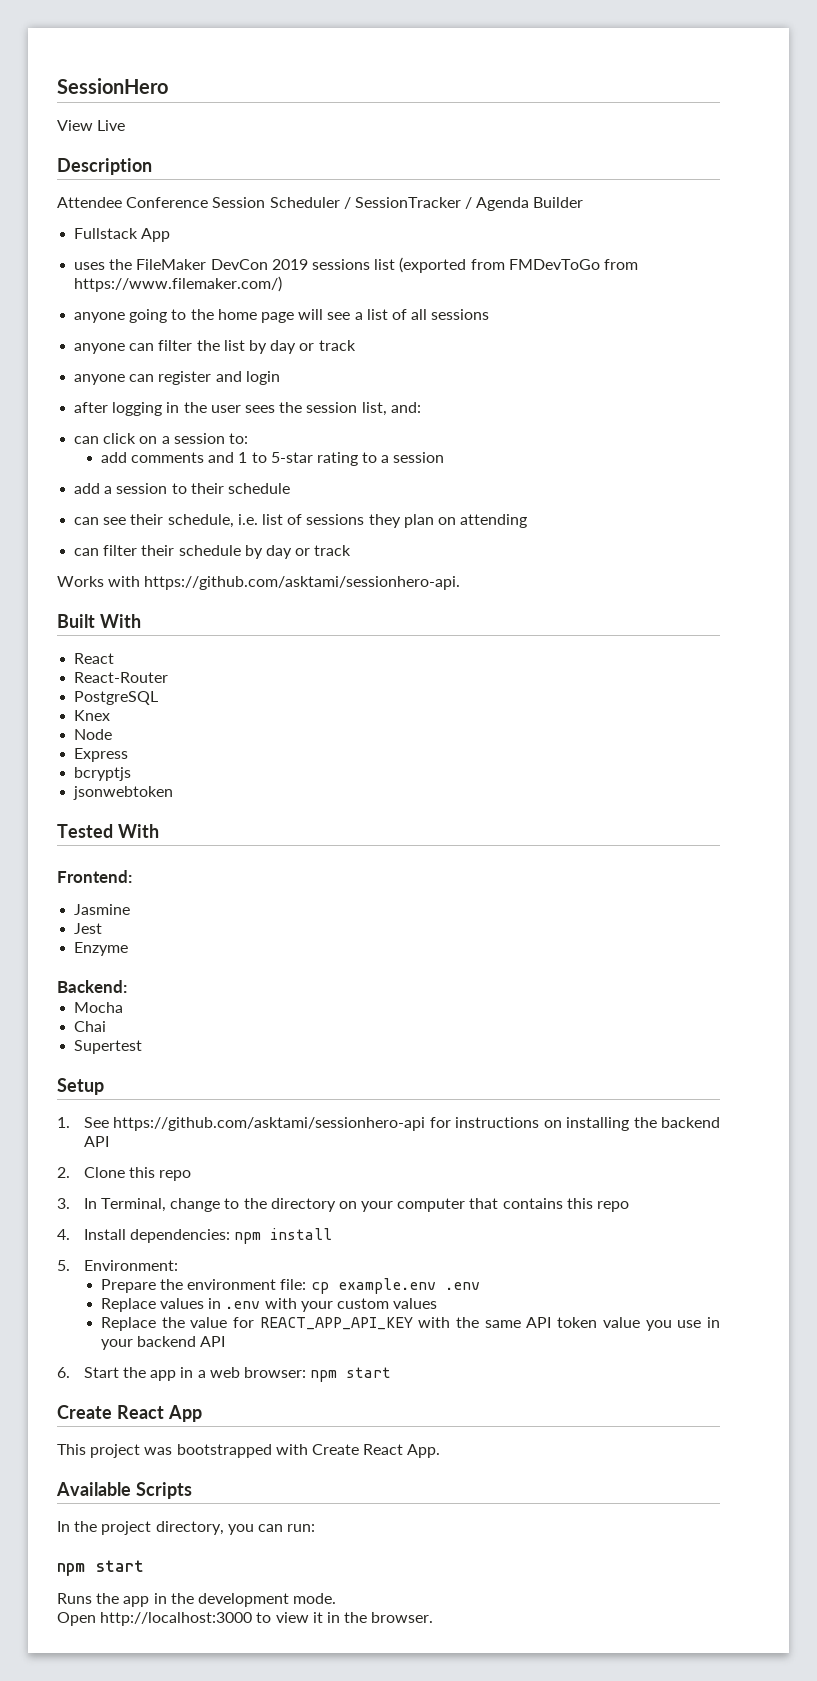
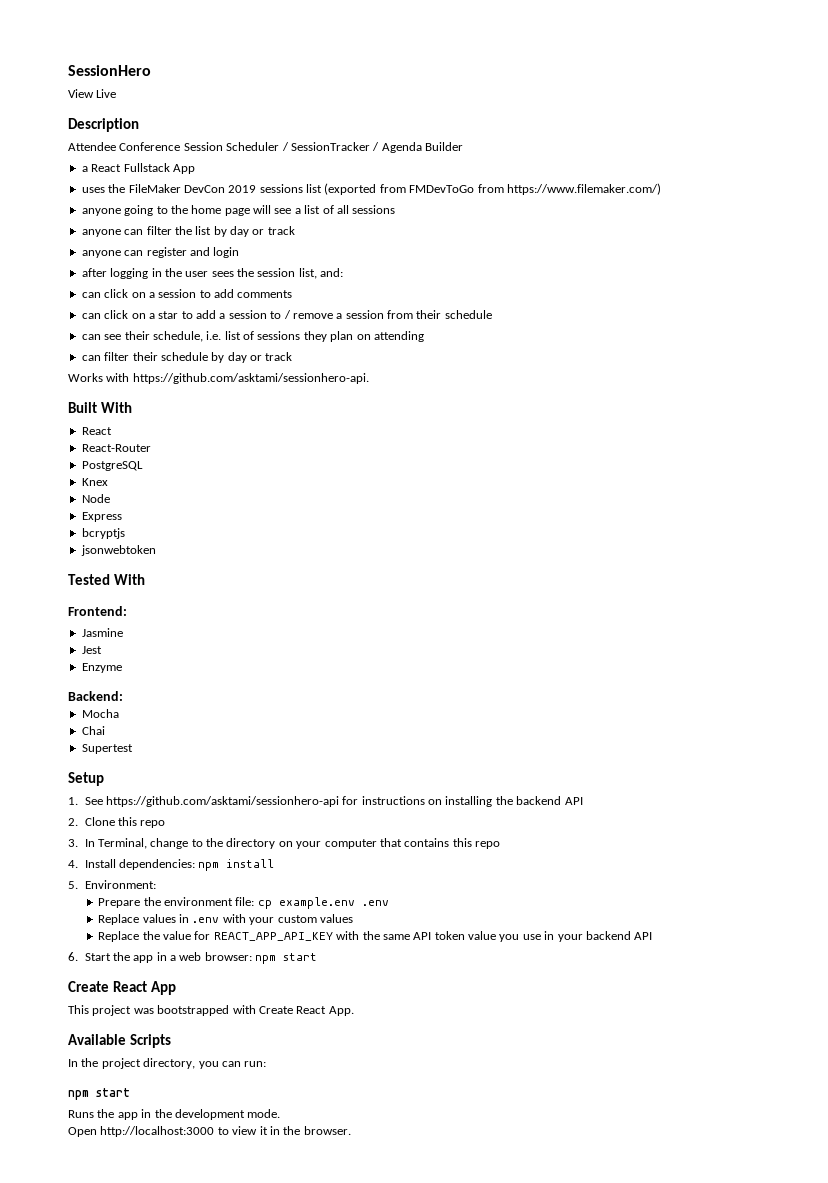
- Fullstack App
+ a React Fullstack App
- can click on a session to:
- add comments and 1 to 5-star rating to a session
- add a session to their schedule
+ can click on a session to add comments
+ can click on a star to add a session to / remove a session from their schedule

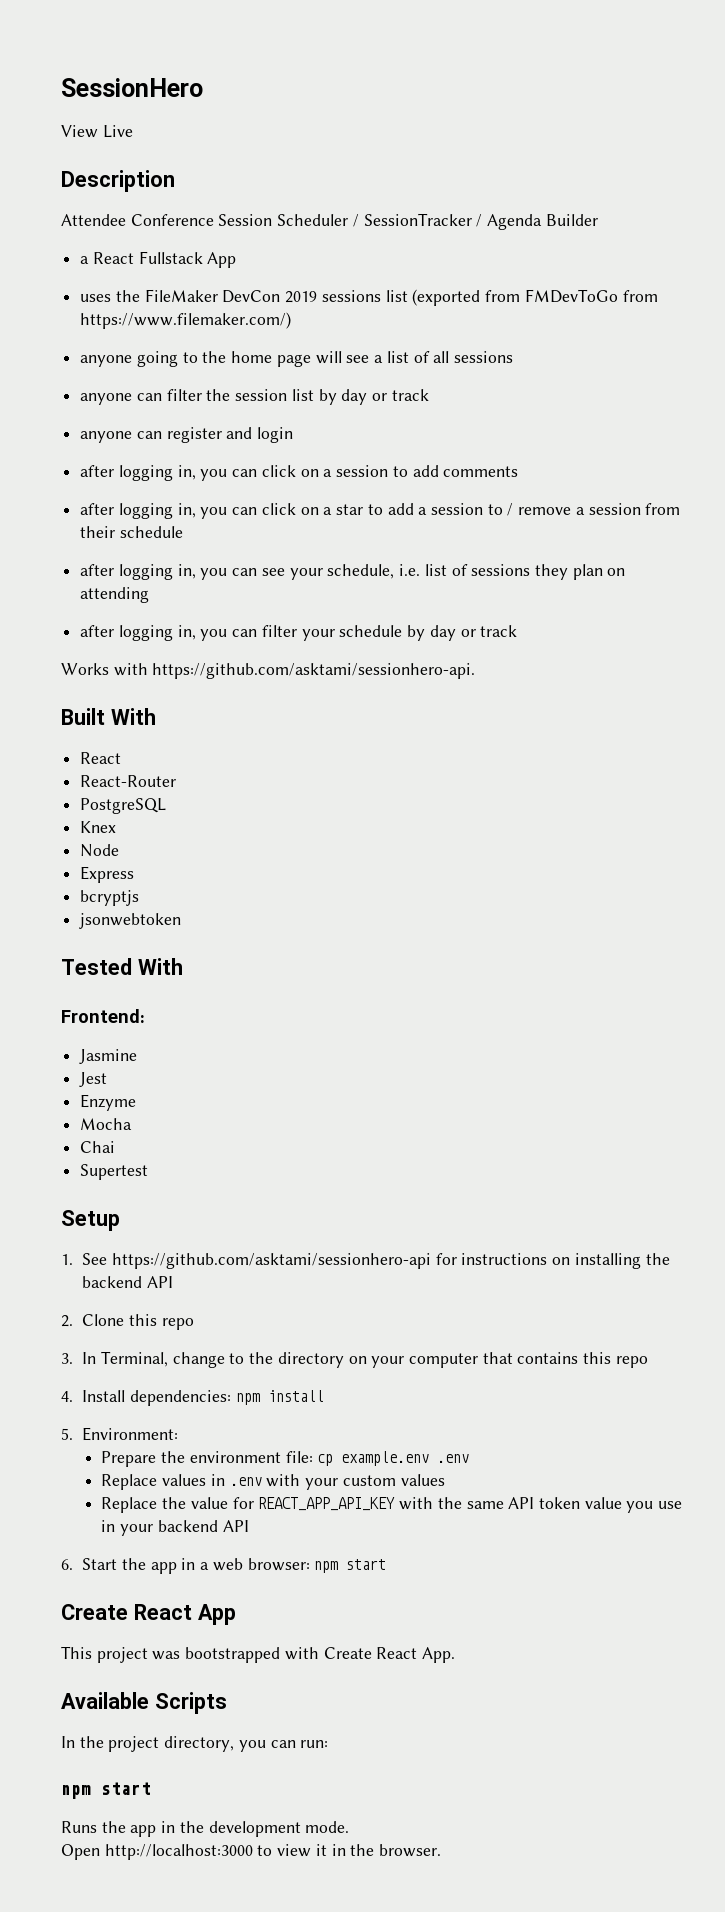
- anyone can filter the list by day or track
+ anyone can filter the session list by day or track
- after logging in the user sees the session list, and:
- can click on a session to add comments
+ after logging in, you can click on a session to add comments
- can click on a star to add a session to / remove a session from their schedule
+ after logging in, you can click on a star to add a session to / remove a session from their schedule
- can see their schedule, i.e. list of sessions they plan on attending
+ after logging in, you can see your schedule, i.e. list of sessions they plan on attending
- can filter their schedule by day or track
+ after logging in, you can filter your schedule by day or track
- Backend:

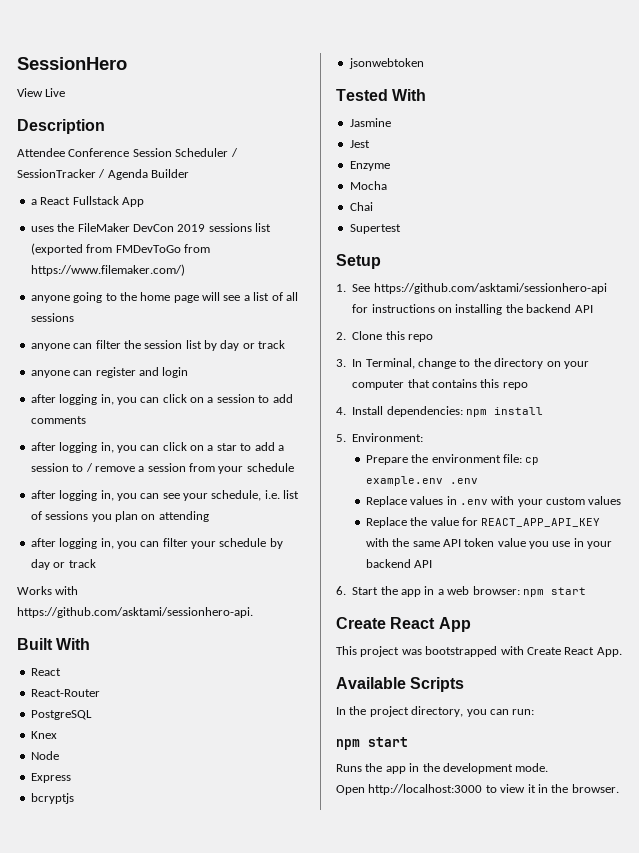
- after logging in, you can click on a star to add a session to / remove a session from their schedule
+ after logging in, you can click on a star to add a session to / remove a session from your schedule
- after logging in, you can see your schedule, i.e. list of sessions they plan on attending
+ after logging in, you can see your schedule, i.e. list of sessions you plan on attending
- Frontend:

